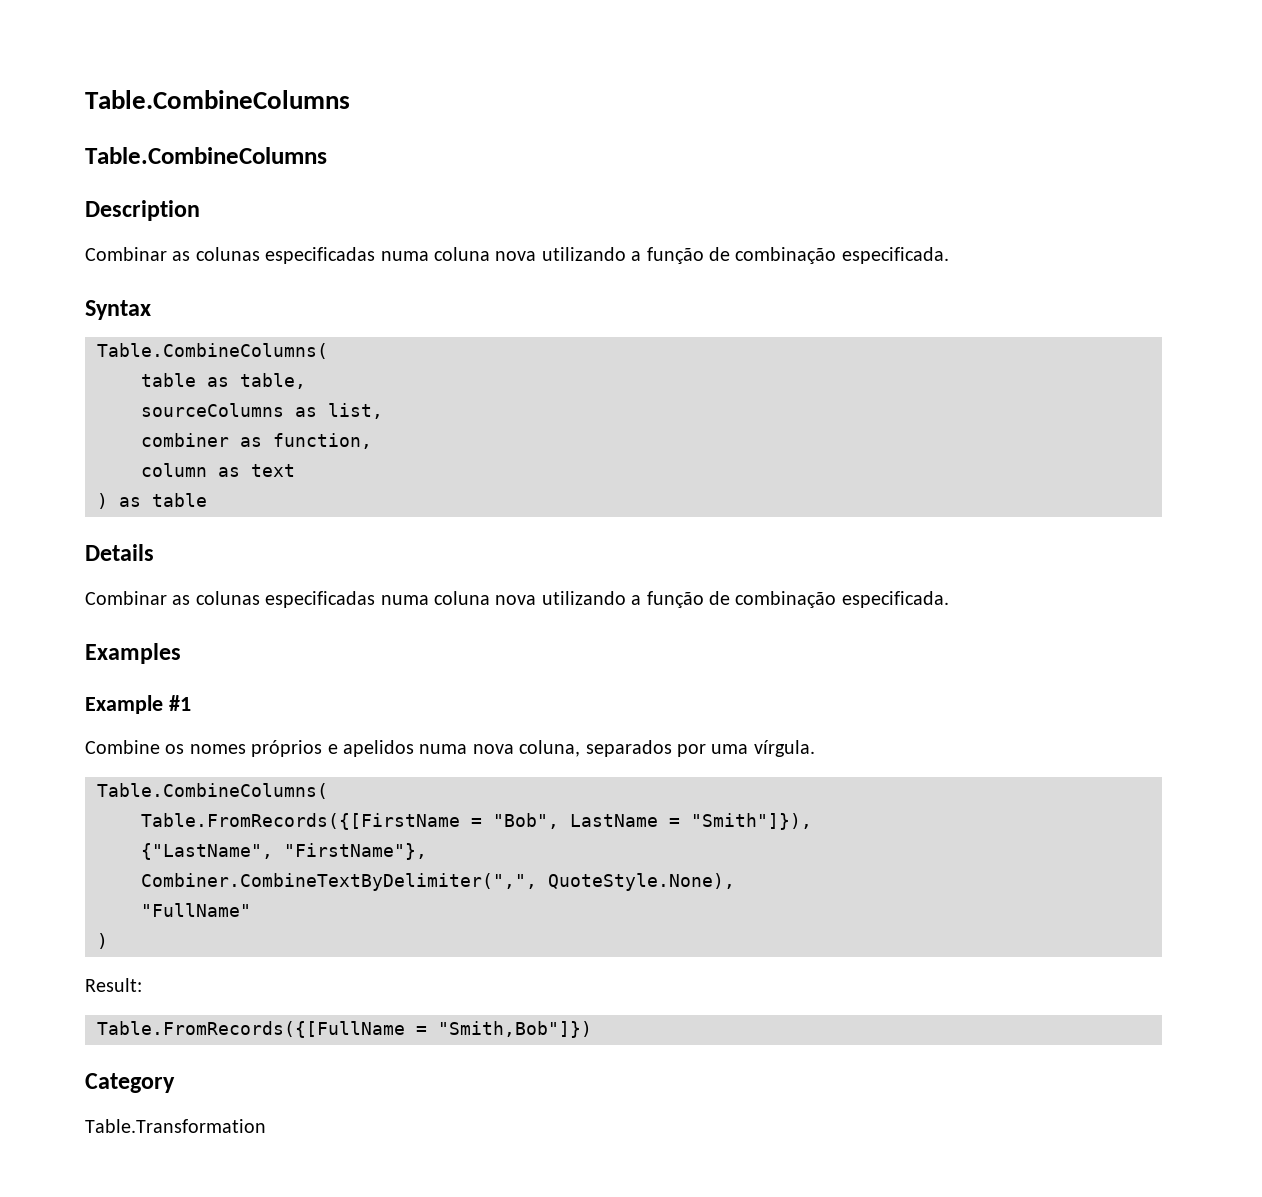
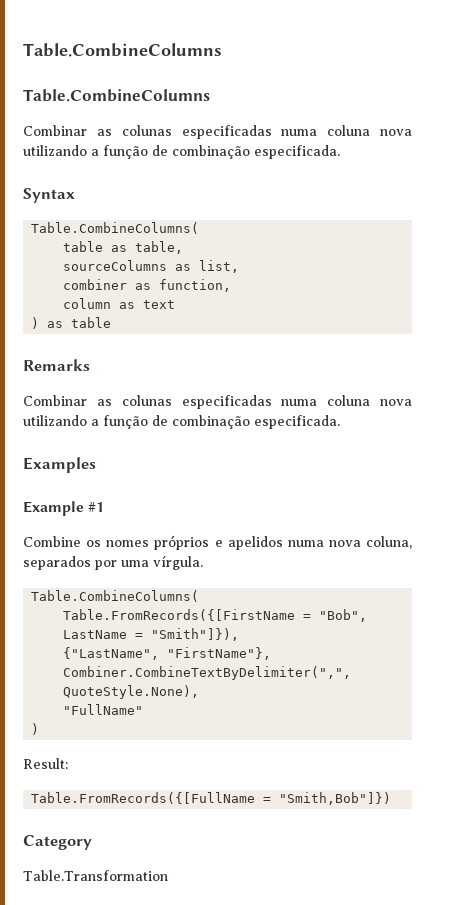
- Description
- Details
+ Remarks

